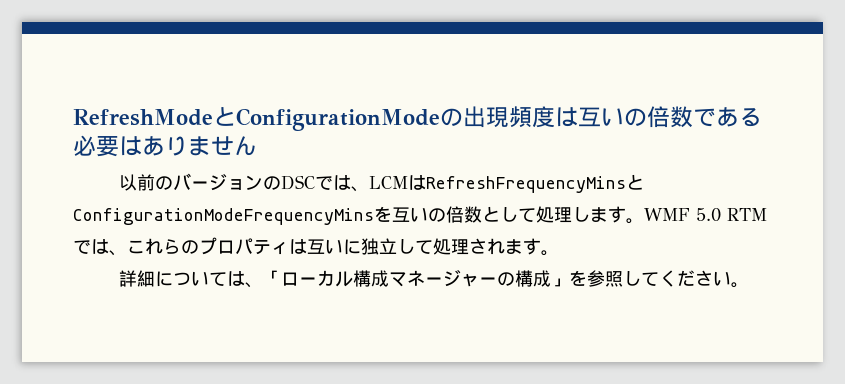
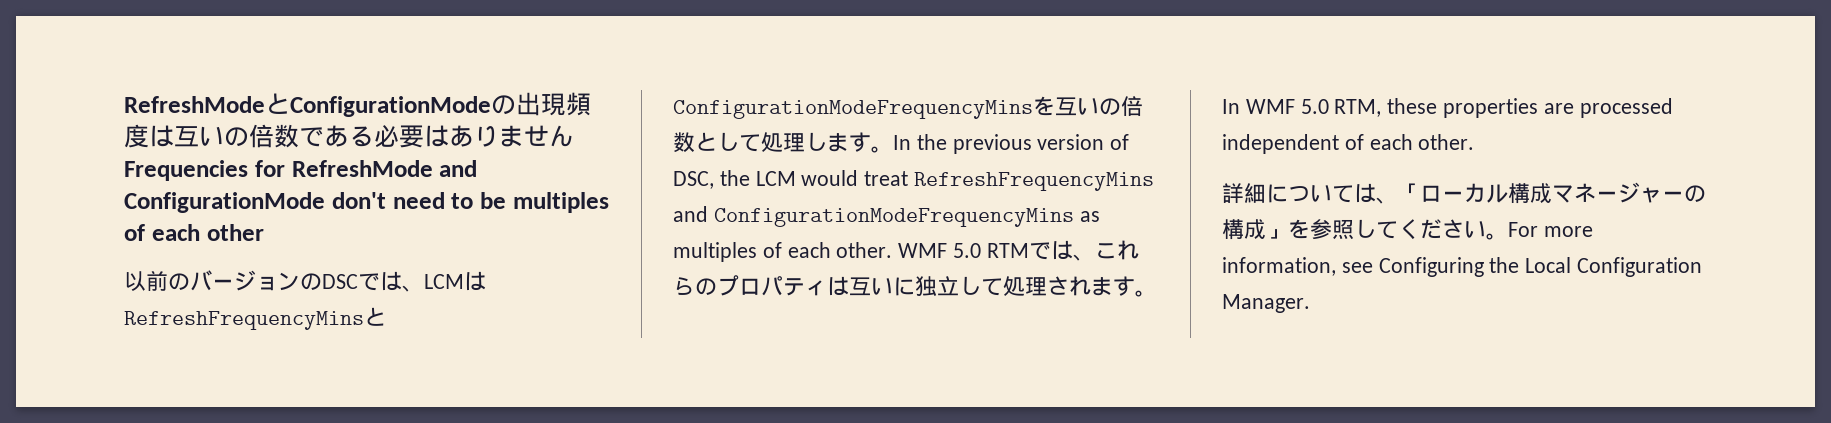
- RefreshModeとConfigurationModeの出現頻度は互いの倍数である必要はありません
+ RefreshModeとConfigurationModeの出現頻度は互いの倍数である必要はありませんFrequencies for RefreshMode and ConfigurationMode don't need to be multiples of each other
+ In the previous version of DSC, the LCM would treat RefreshFrequencyMins and ConfigurationModeFrequencyMins as multiples of each other.
+ In WMF 5.0 RTM, these properties are processed independent of each other.
+ For more information, see Configuring the Local Configuration Manager.

